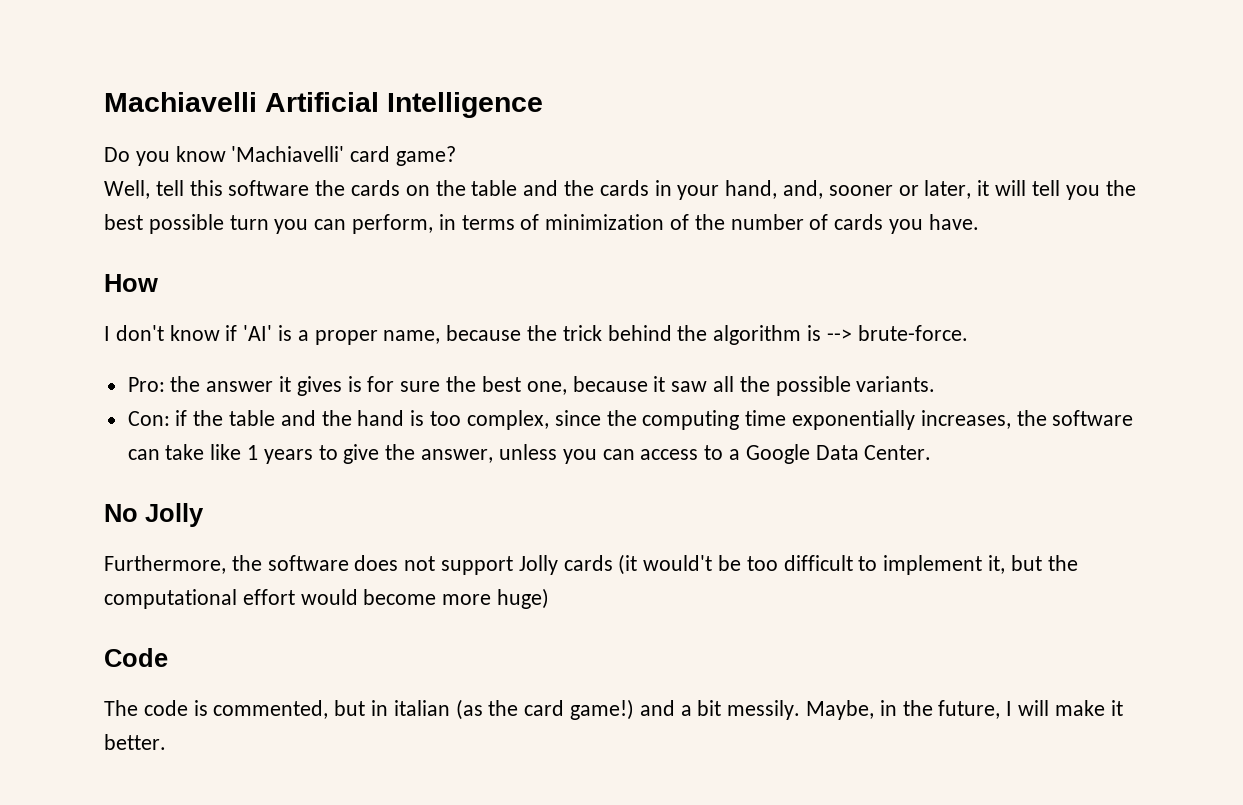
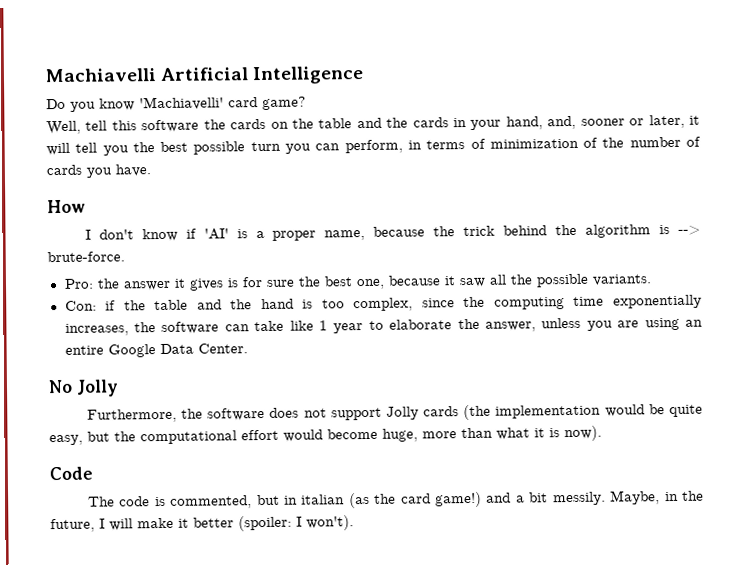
- Con: if the table and the hand is too complex, since the computing time exponentially increases, the software can take like 1 years to give the answer, unless you can access to a Google Data Center.
+ Con: if the table and the hand is too complex, since the computing time exponentially increases, the software can take like 1 year to elaborate the answer, unless you are using an entire Google Data Center.
- Furthermore, the software does not support Jolly cards (it would't be too difficult to implement it, but the computational effort would become more huge)
+ Furthermore, the software does not support Jolly cards (the implementation would be quite easy, but the computational effort would become huge, more than what it is now).
- Maybe, in the future, I will make it better.
+ Maybe, in the future, I will make it better (spoiler: I won't).

